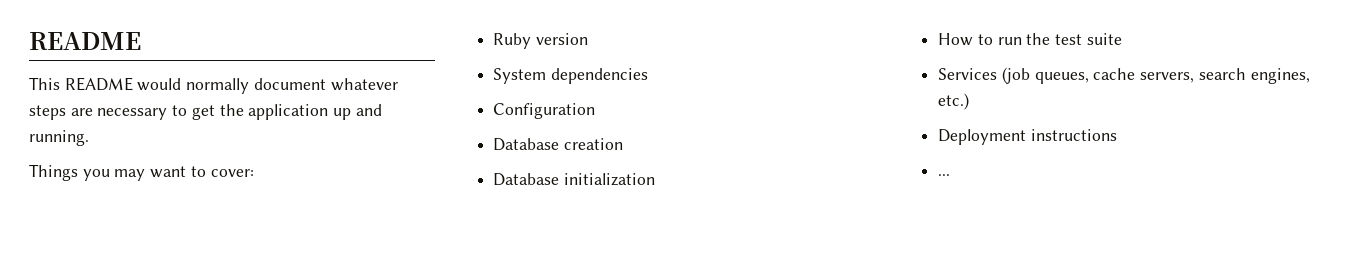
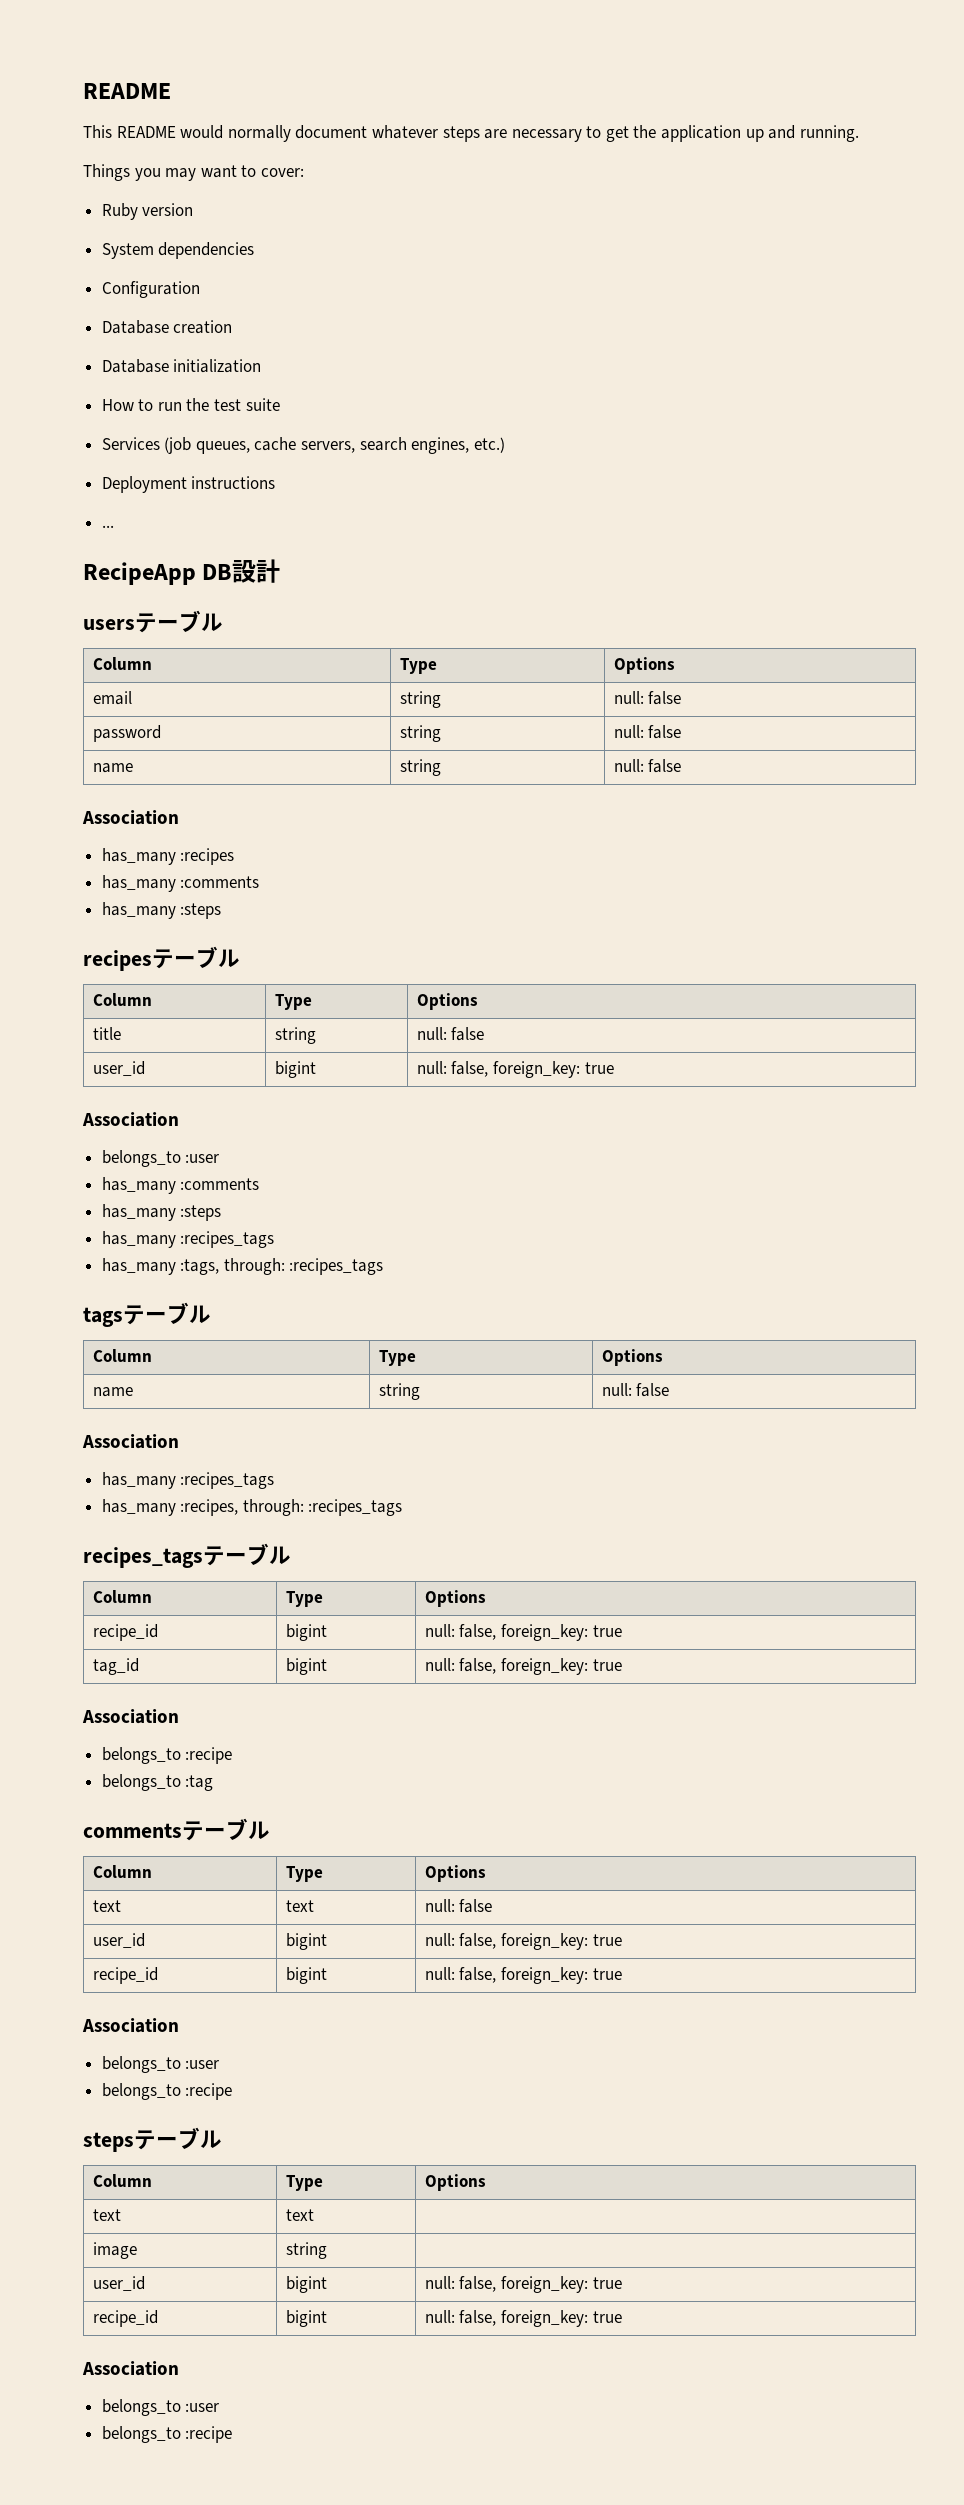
+ RecipeApp DB設計
+ usersテーブル
+ Column | Type | Options
+ email | string | null: false
+ password | string | null: false
+ name | string | null: false
+ Association
+ has_many :recipes
+ has_many :comments
+ has_many :steps
+ recipesテーブル
+ Column | Type | Options
+ title | string | null: false
+ user_id | bigint | null: false, foreign_key: true
+ Association
+ belongs_to :user
+ has_many :comments
+ has_many :steps
+ has_many :recipes_tags
+ has_many :tags, through: :recipes_tags
+ tagsテーブル
+ Column | Type | Options
+ name | string | null: false
+ Association
+ has_many :recipes_tags
+ has_many :recipes, through: :recipes_tags
+ recipes_tagsテーブル
+ Column | Type | Options
+ recipe_id | bigint | null: false, foreign_key: true
+ tag_id | bigint | null: false, foreign_key: true
+ Association
+ belongs_to :recipe
+ belongs_to :tag
+ commentsテーブル
+ Column | Type | Options
+ text | text | null: false
+ user_id | bigint | null: false, foreign_key: true
+ recipe_id | bigint | null: false, foreign_key: true
+ Association
+ belongs_to :user
+ belongs_to :recipe
+ stepsテーブル
+ Column | Type | Options
+ text | text |
+ image | string |
+ user_id | bigint | null: false, foreign_key: true
+ recipe_id | bigint | null: false, foreign_key: true
+ Association
+ belongs_to :user
+ belongs_to :recipe

